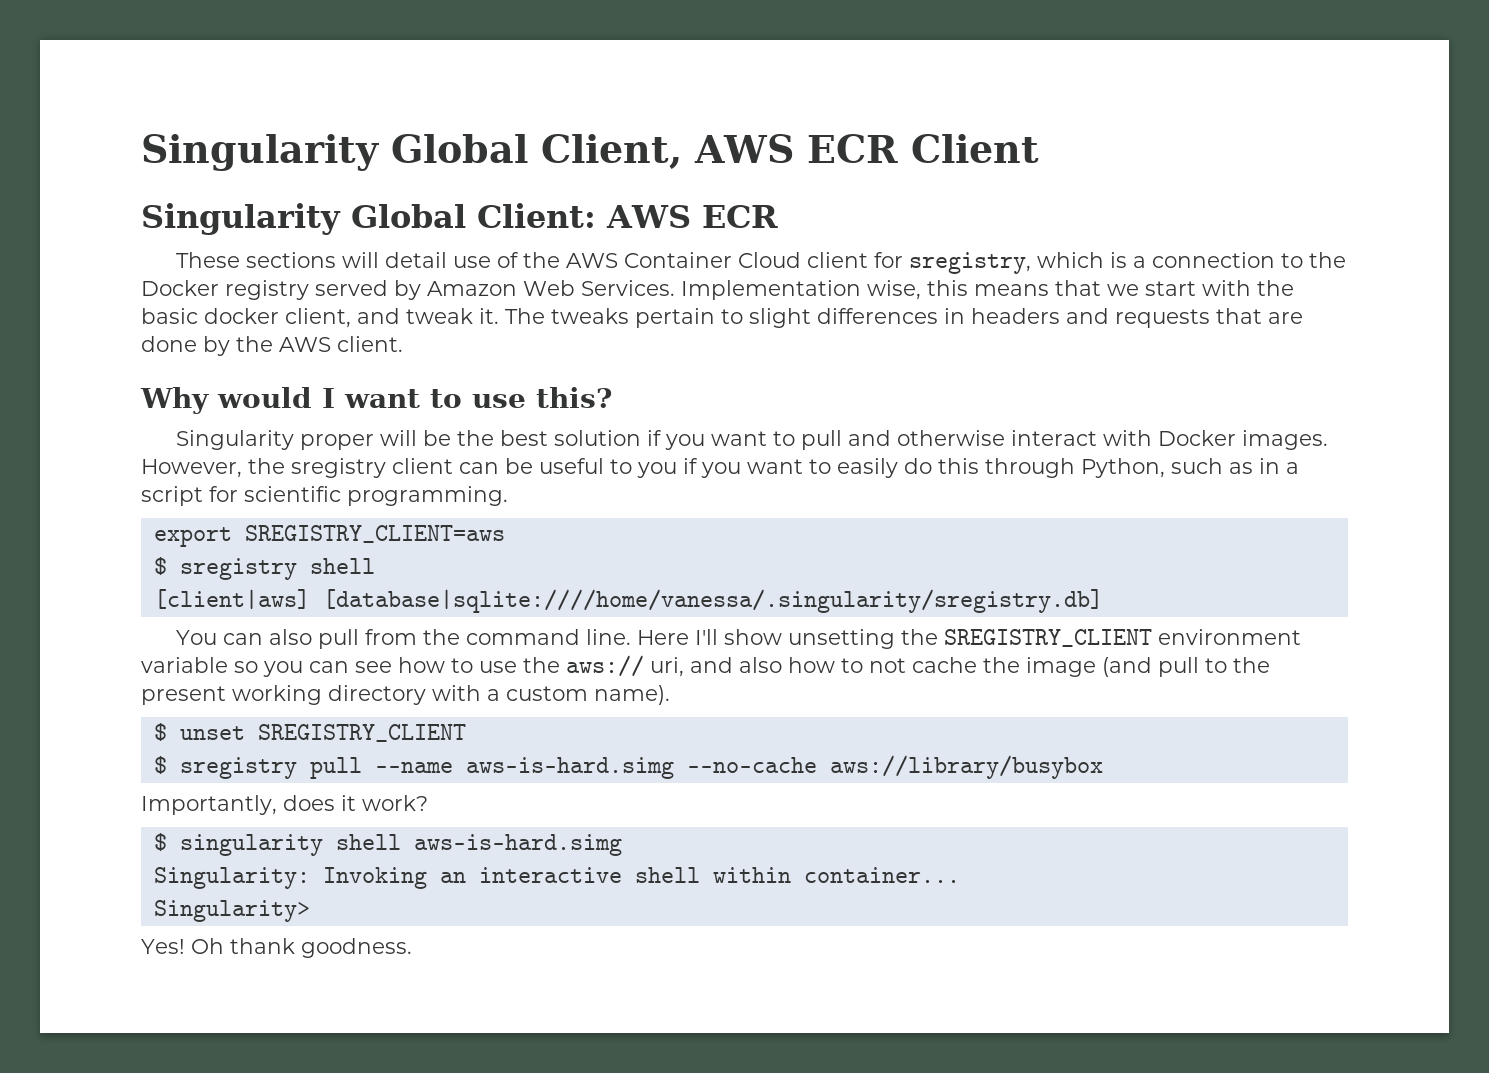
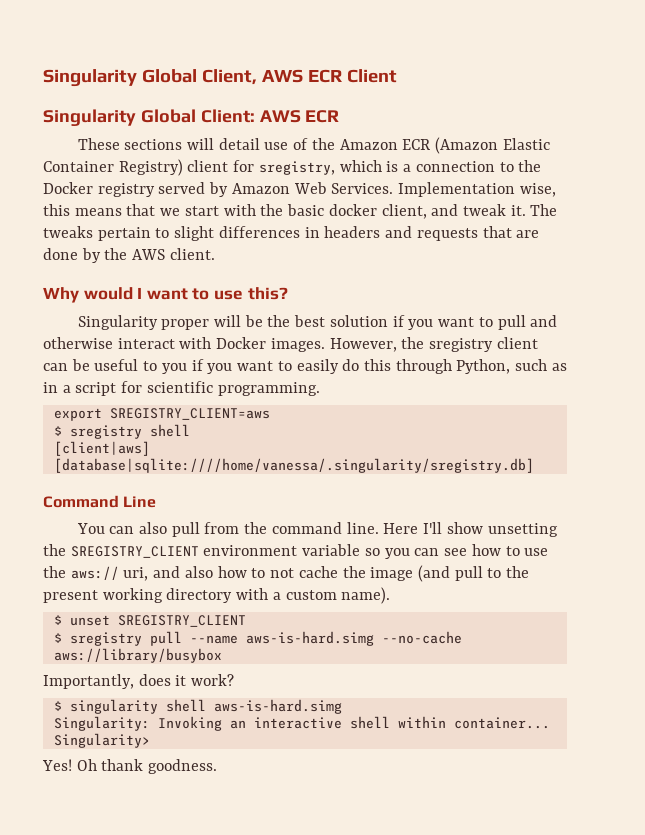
- These sections will detail use of the AWS Container Cloud client for sregistry, which is a connection to the Docker registry served by Amazon Web Services.
+ These sections will detail use of the Amazon ECR (Amazon Elastic Container Registry) client for sregistry, which is a connection to the Docker registry served by Amazon Web Services.
+ Command Line

